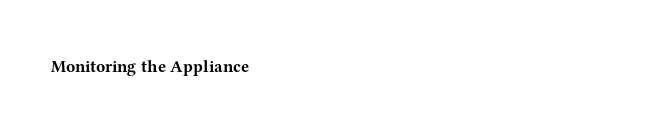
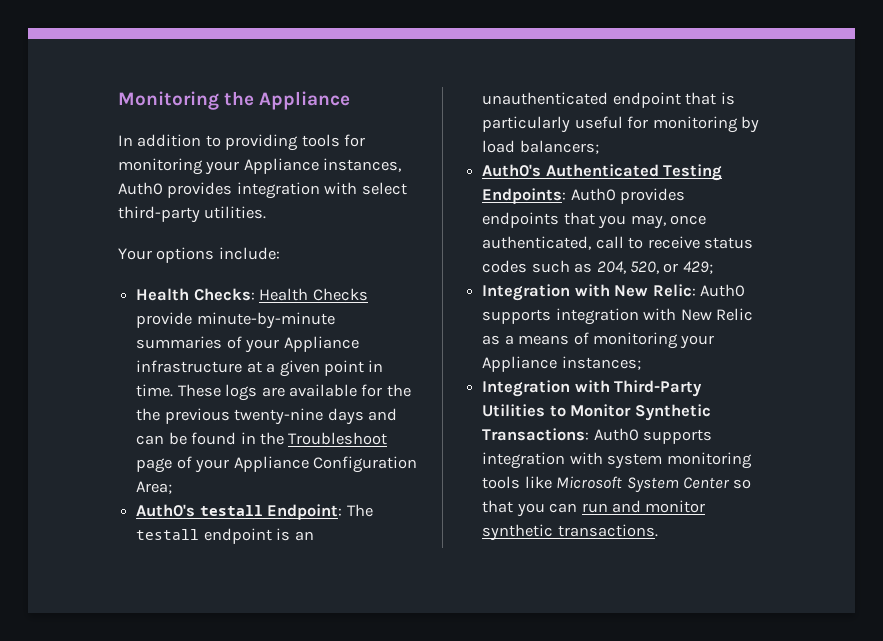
+ In addition to providing tools for monitoring your Appliance instances, Auth0 provides integration with select third-party utilities.
+ Your options include:
+ Health Checks: Health Checks provide minute-by-minute summaries of your Appliance infrastructure at a given point in time. These logs are available for the the previous twenty-nine days and can be found in the Troubleshoot page of your Appliance Configuration Area;
+ Auth0's testall Endpoint: The testall endpoint is an unauthenticated endpoint that is particularly useful for monitoring by load balancers;
+ Auth0's Authenticated Testing Endpoints: Auth0 provides endpoints that you may, once authenticated, call to receive status codes such as 204, 520, or 429;
+ Integration with New Relic: Auth0 supports integration with New Relic as a means of monitoring your Appliance instances;
+ Integration with Third-Party Utilities to Monitor Synthetic Transactions: Auth0 supports integration with system monitoring tools like Microsoft System Center so that you can run and monitor synthetic transactions.

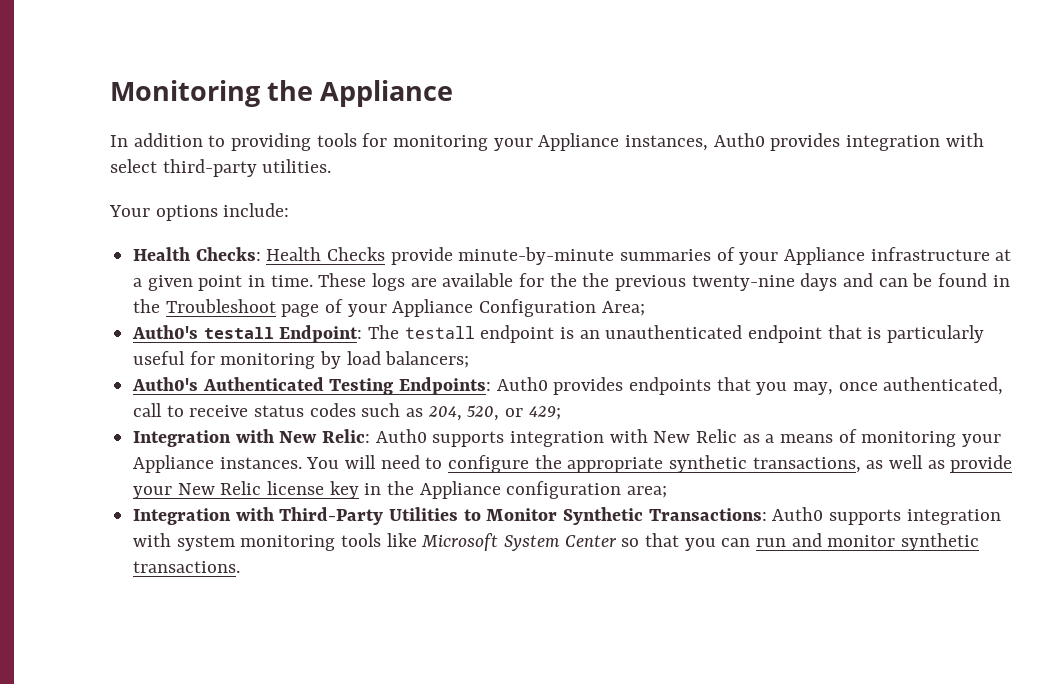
- Integration with New Relic: Auth0 supports integration with New Relic as a means of monitoring your Appliance instances;
+ Integration with New Relic: Auth0 supports integration with New Relic as a means of monitoring your Appliance instances. You will need to configure the appropriate synthetic transactions, as well as provide your New Relic license key in the Appliance configuration area;

